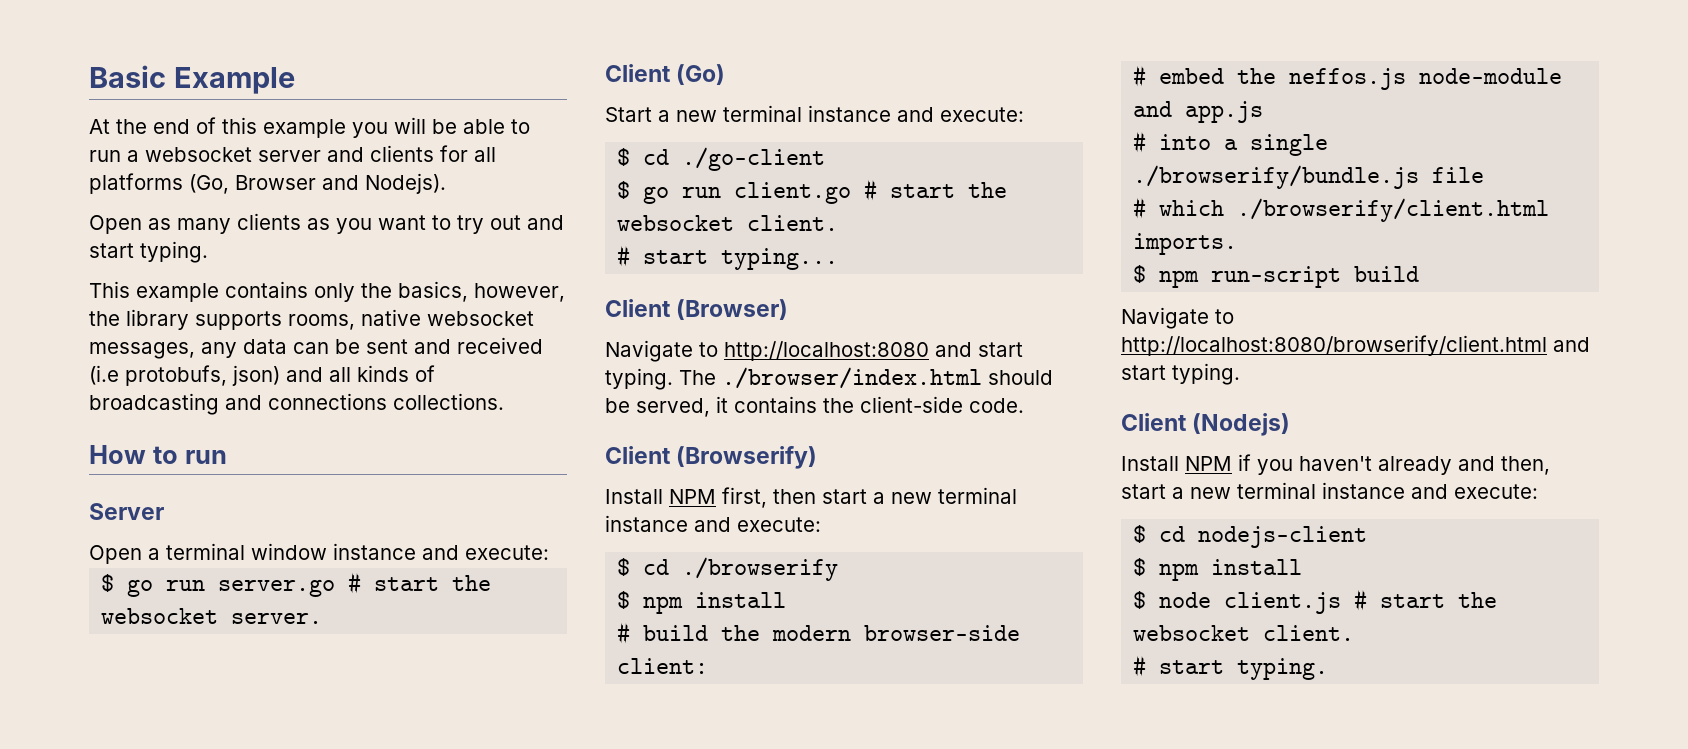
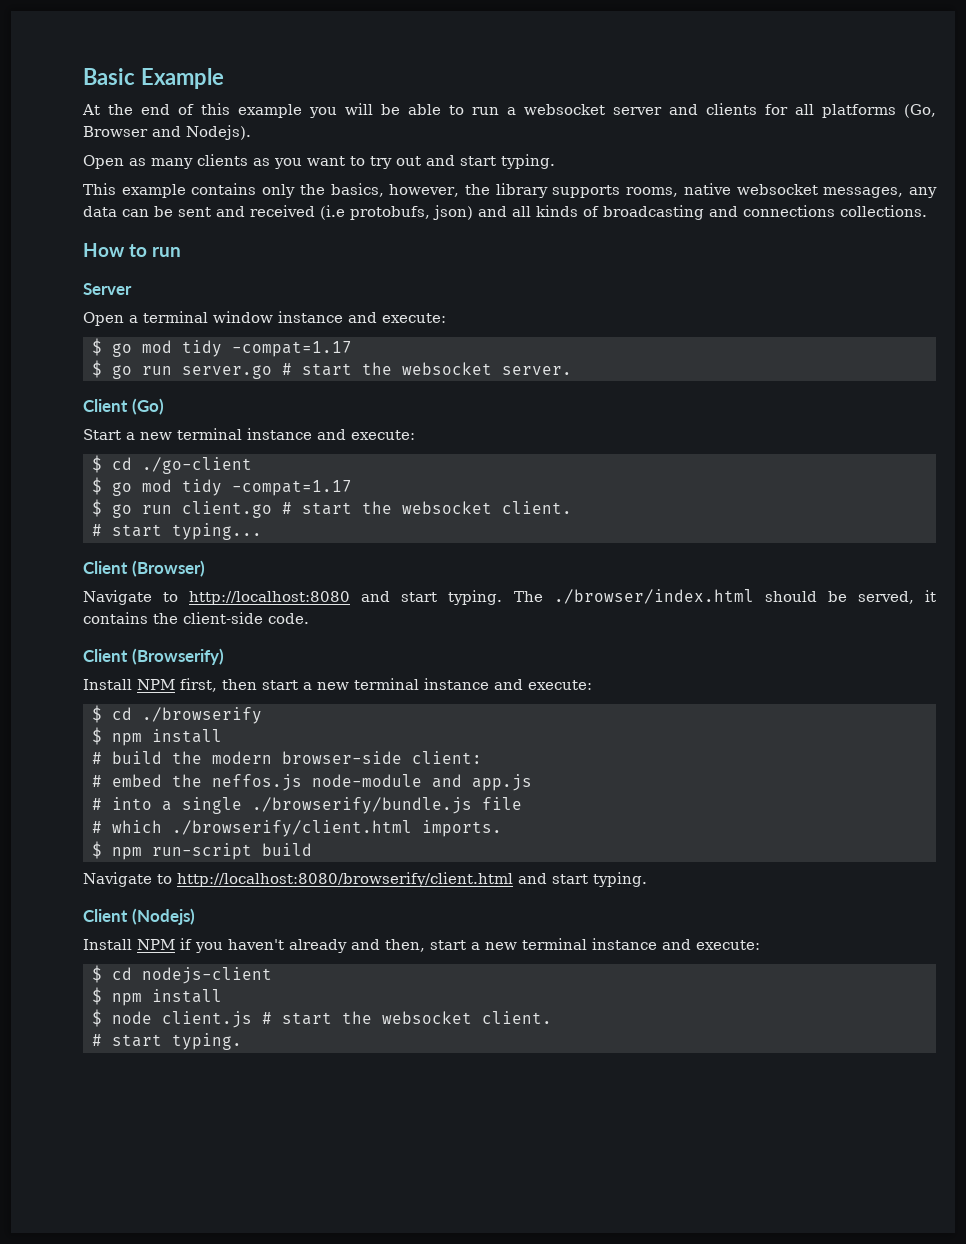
  Open a terminal window instance and execute:
+ $ go mod tidy -compat=1.17
  $ cd ./go-client
+ $ go mod tidy -compat=1.17

